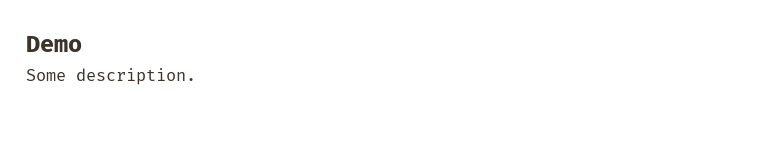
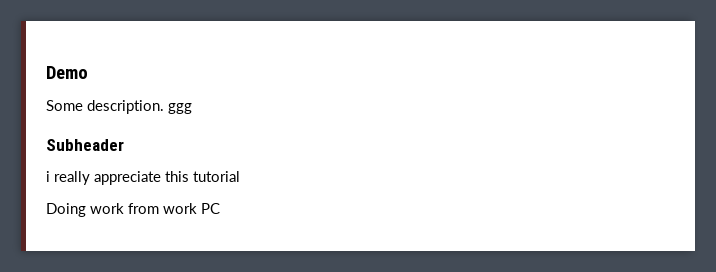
- Some description.
+ Some description. ggg
+ Subheader
+ i really appreciate this tutorial
+ Doing work from work PC

